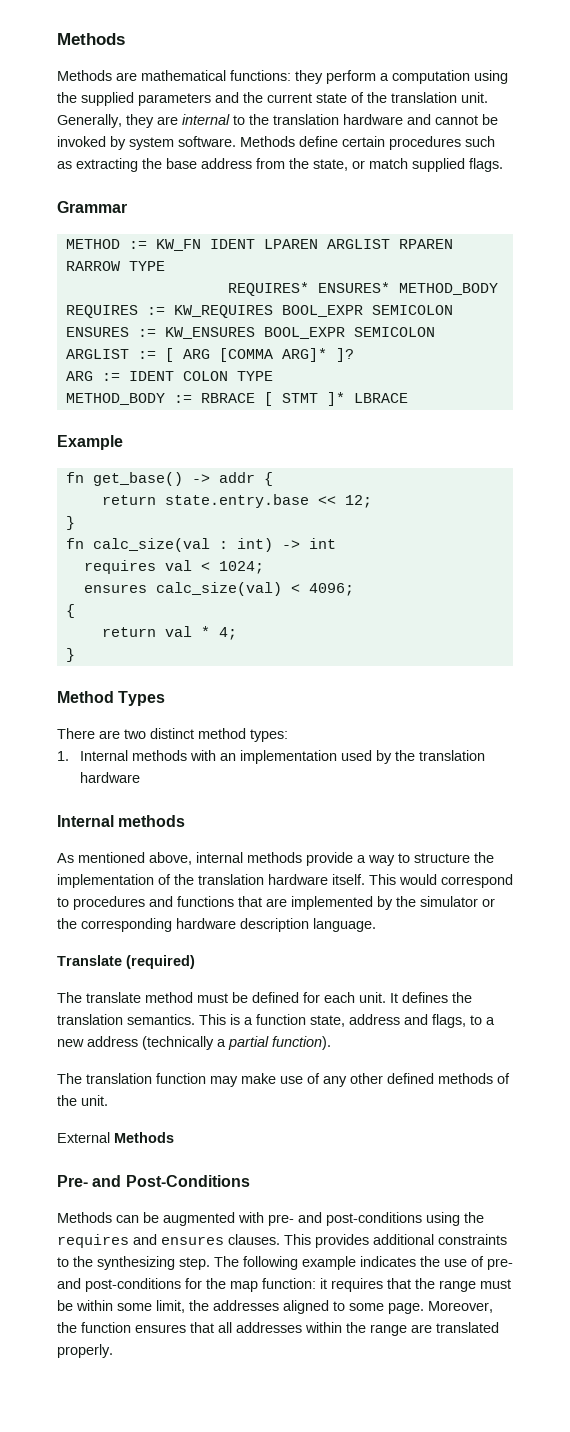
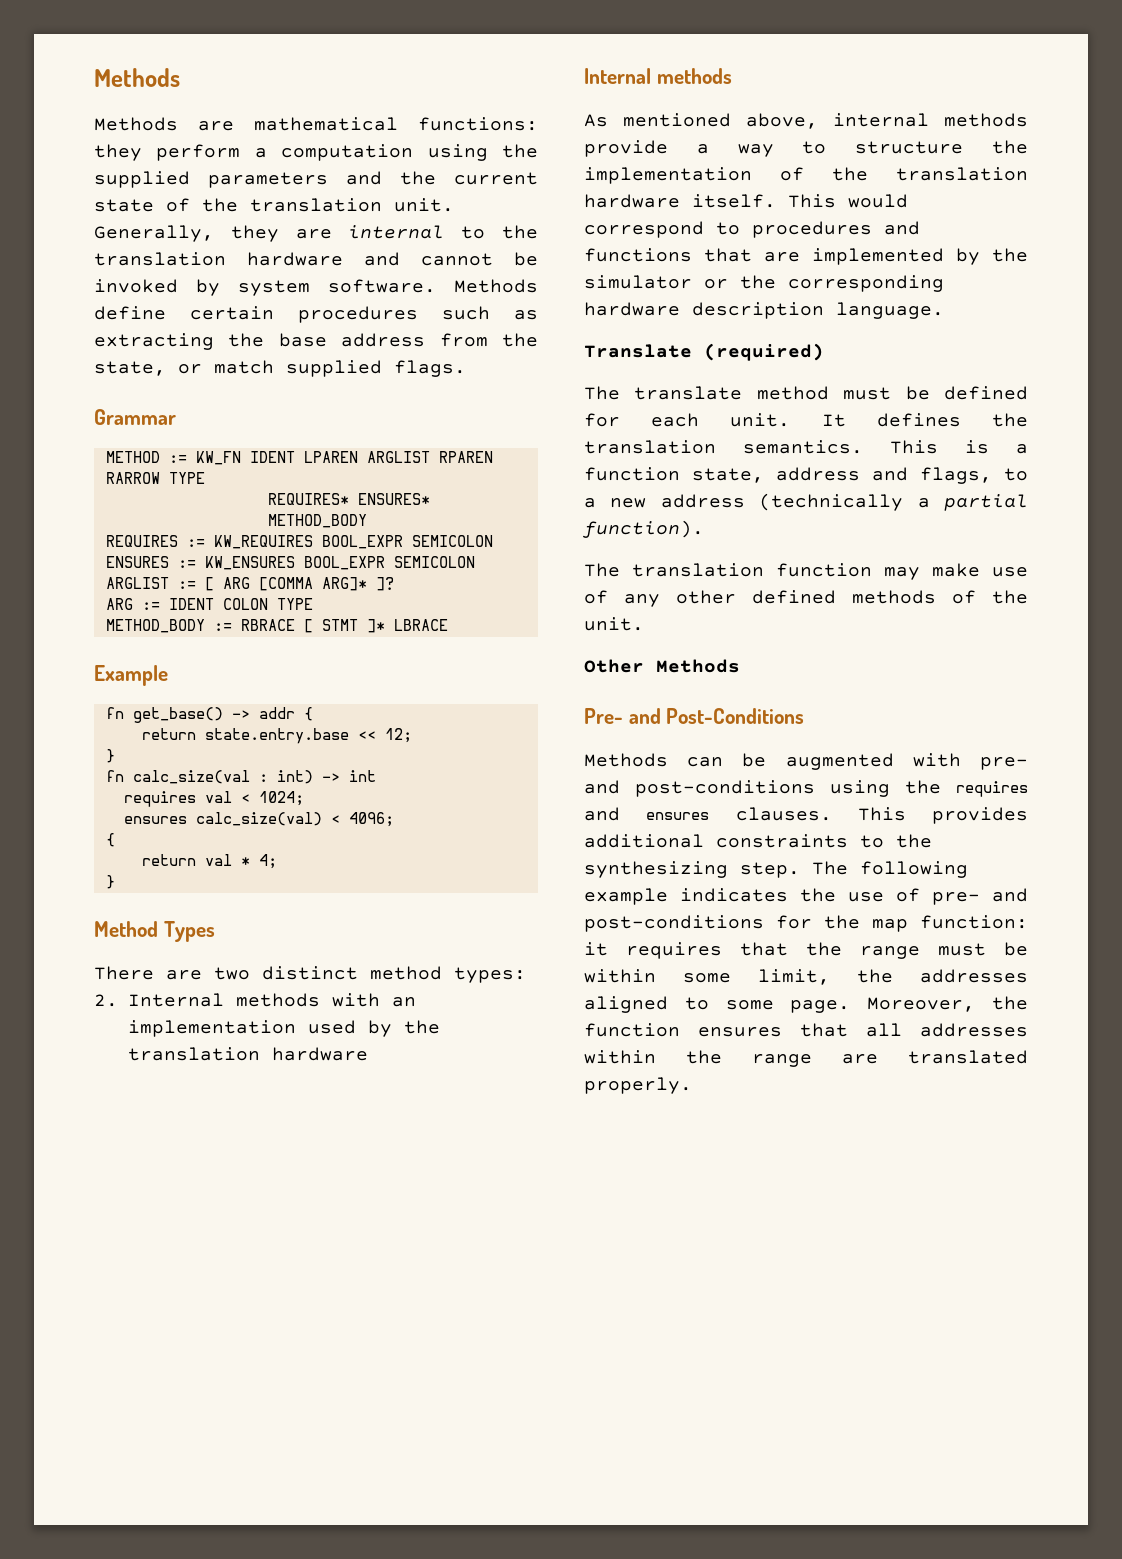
- 1. Internal methods with an implementation used by the translation hardware
+ 2. Internal methods with an implementation used by the translation hardware
- External Methods
+ Other Methods

